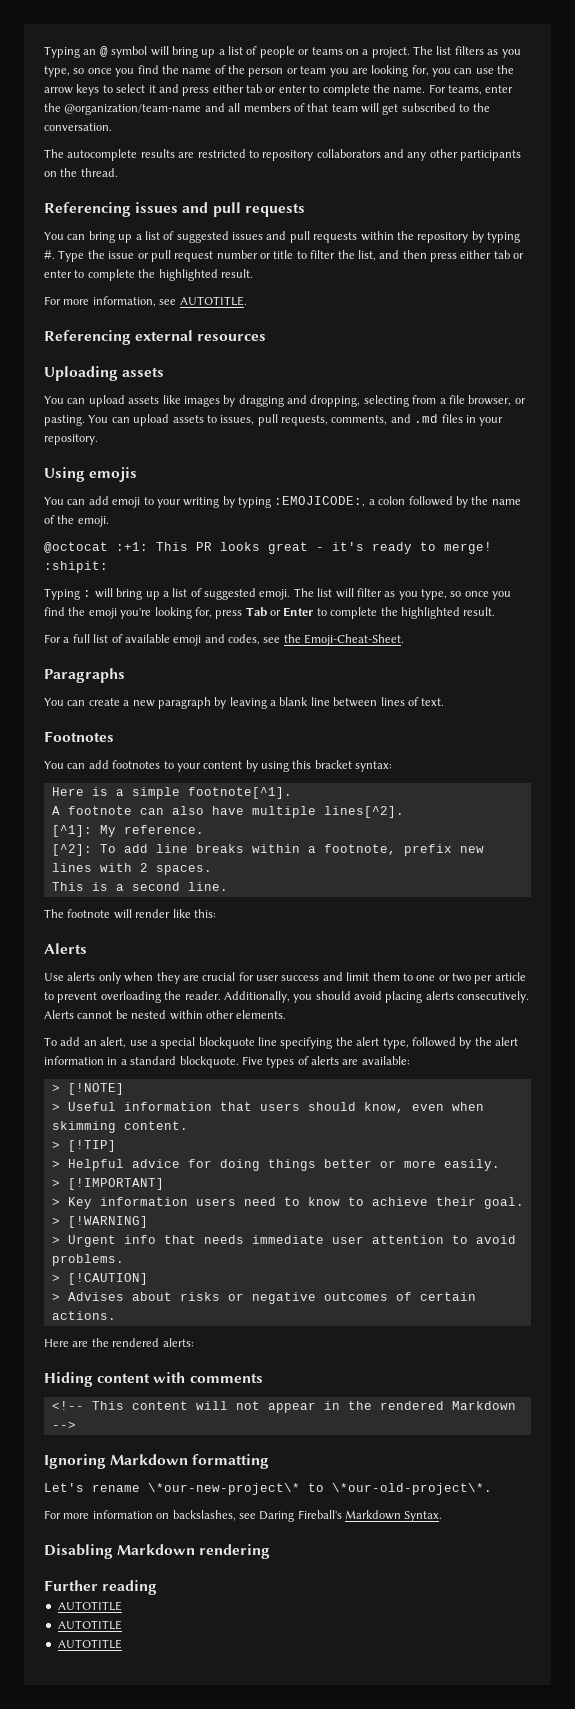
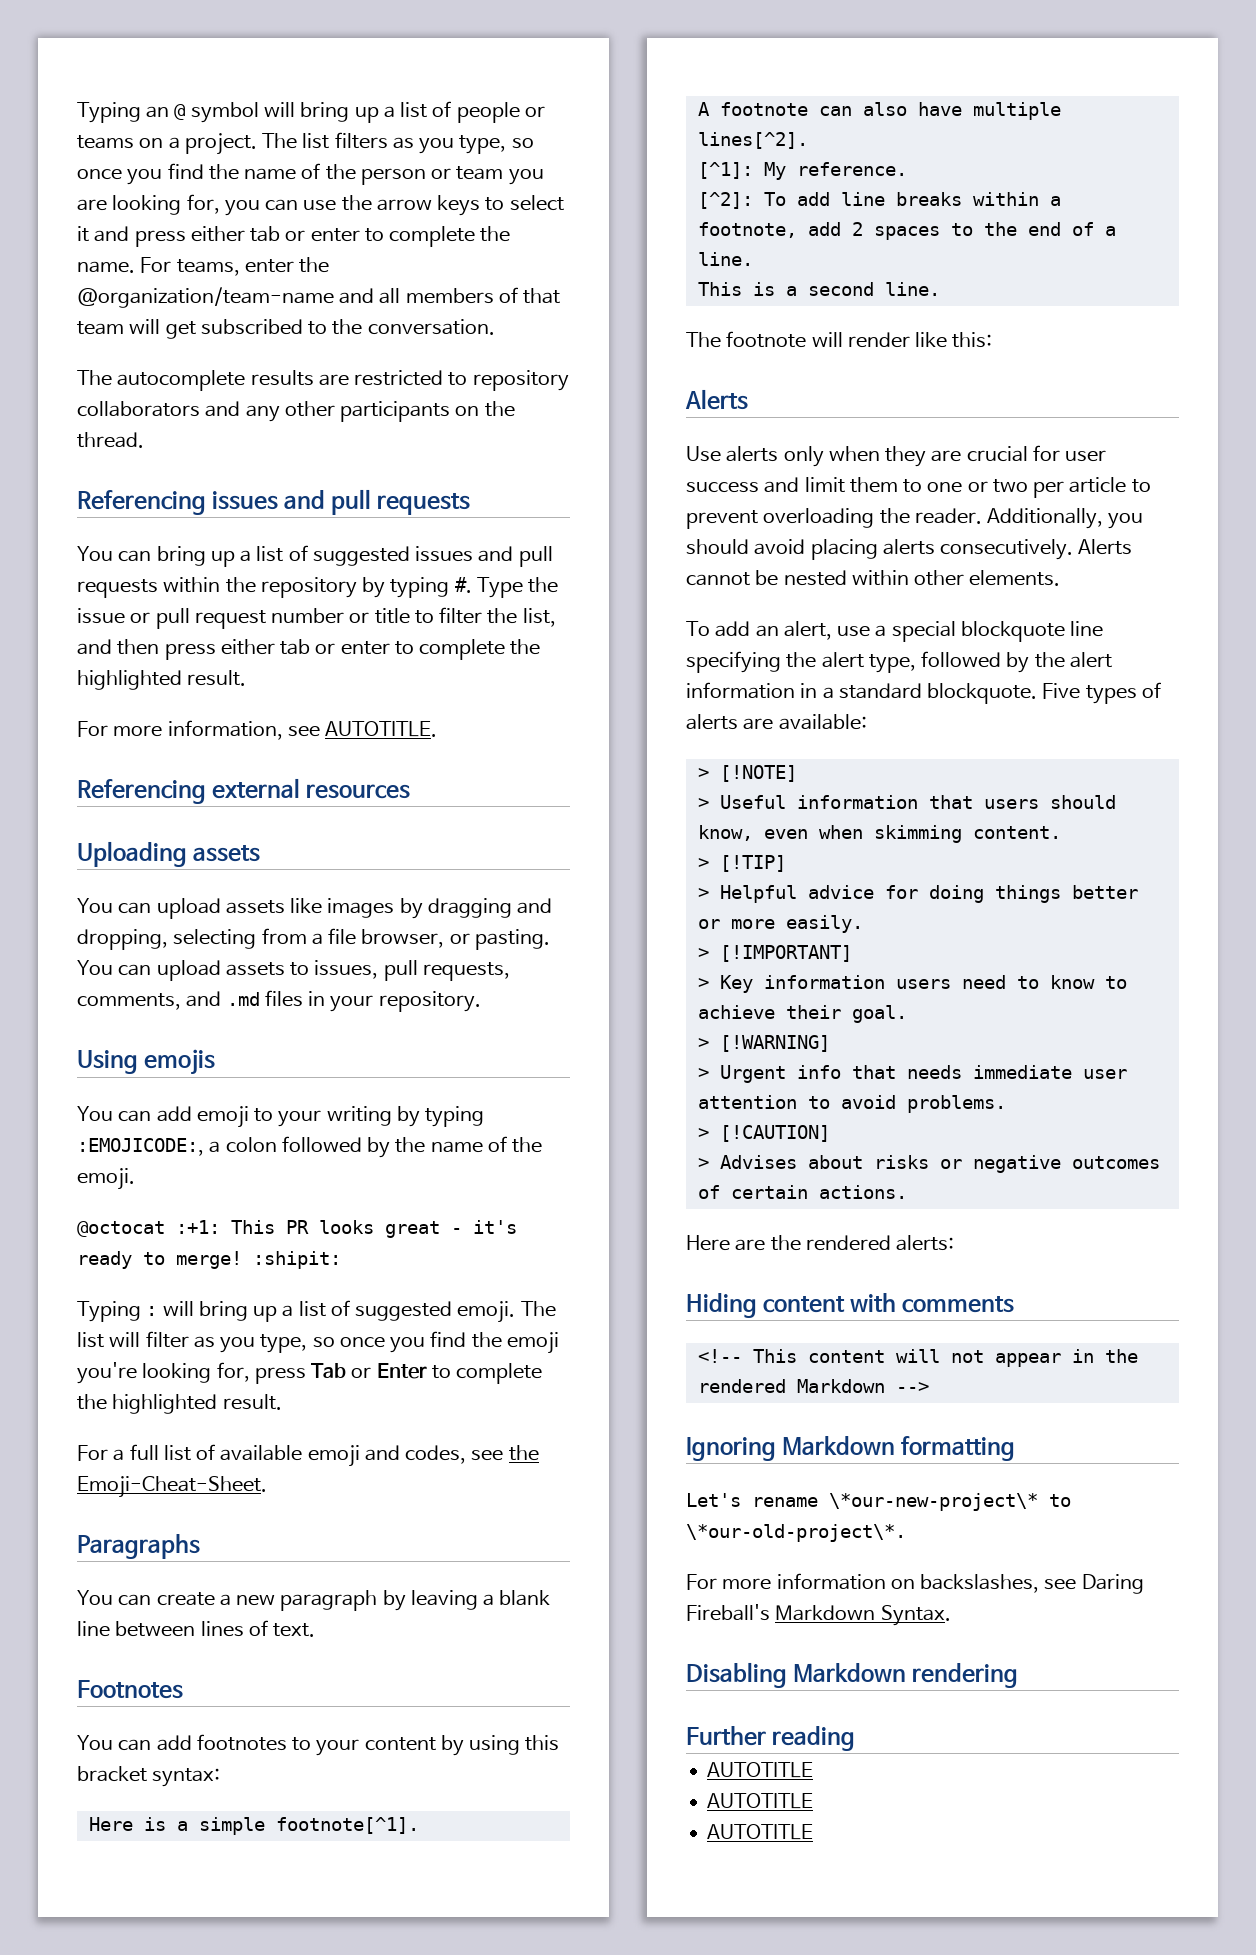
- [^2]: To add line breaks within a footnote, prefix new lines with 2 spaces.
+ [^2]: To add line breaks within a footnote, add 2 spaces to the end of a line.

